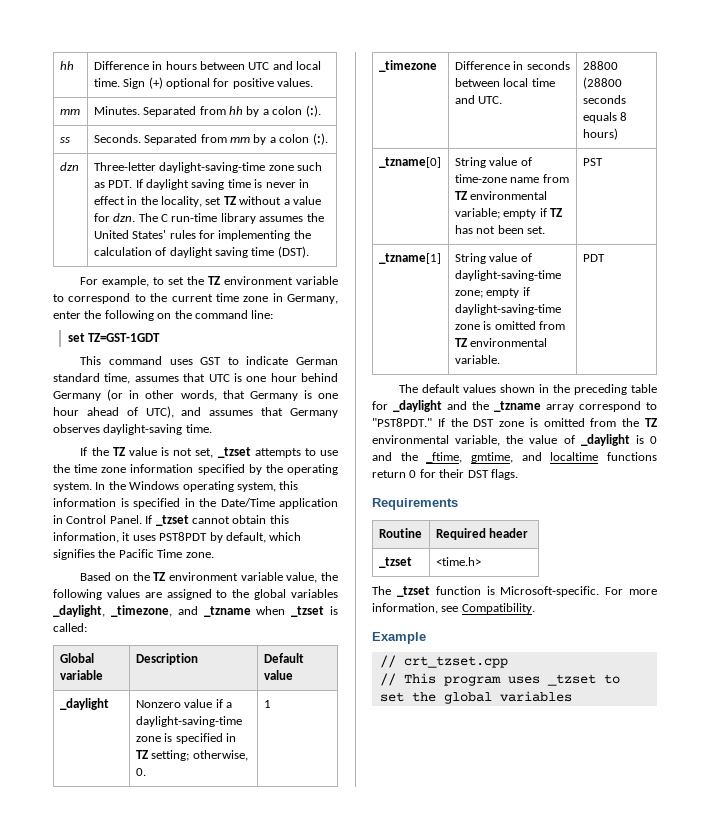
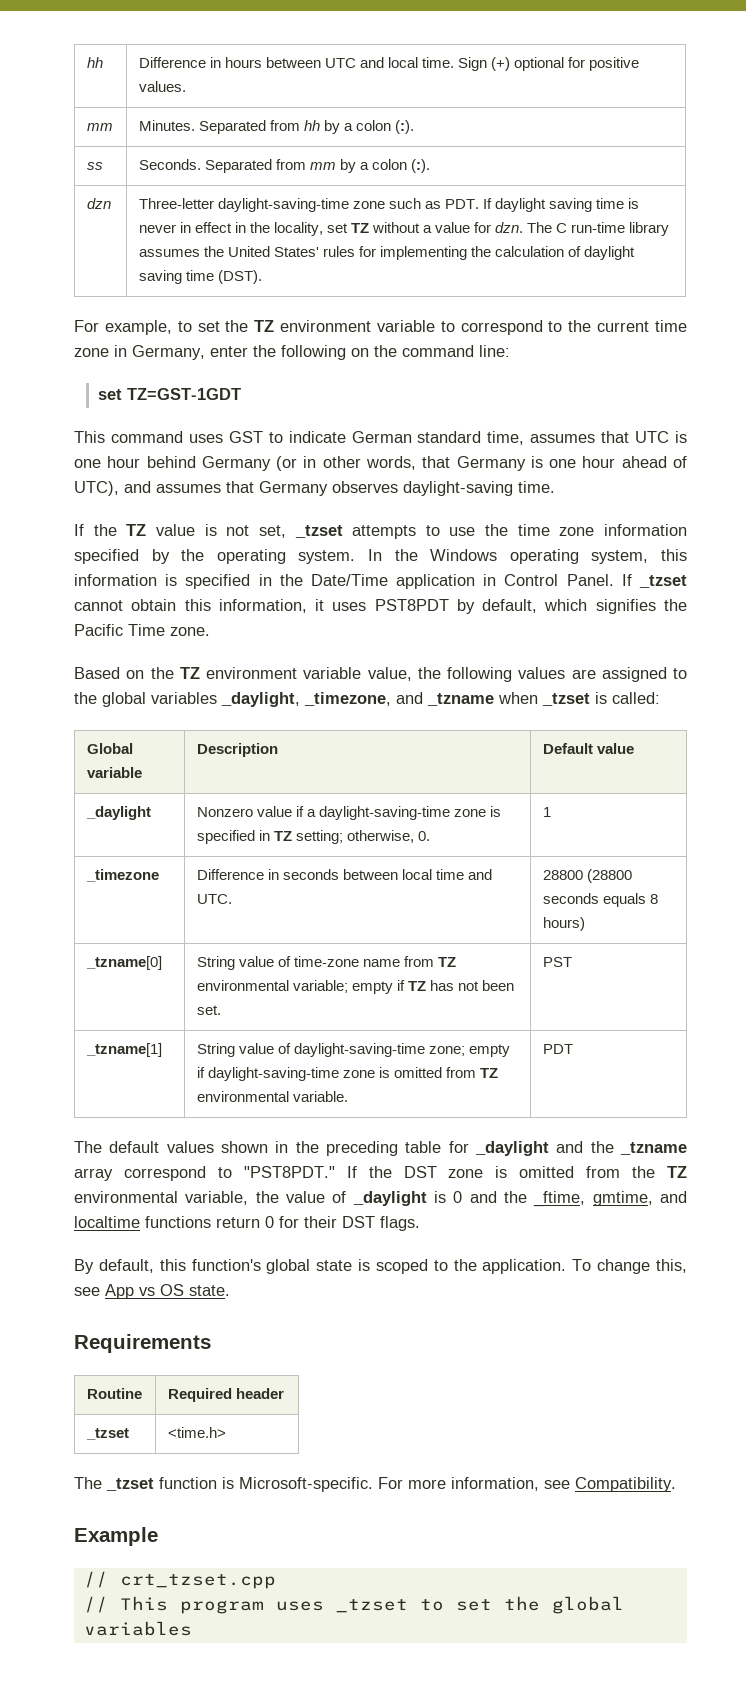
+ By default, this function's global state is scoped to the application. To change this, see App vs OS state.

